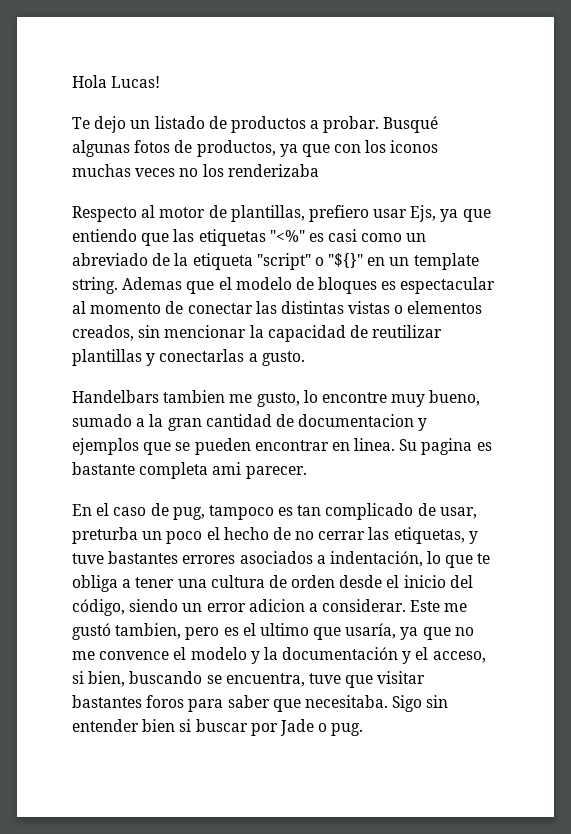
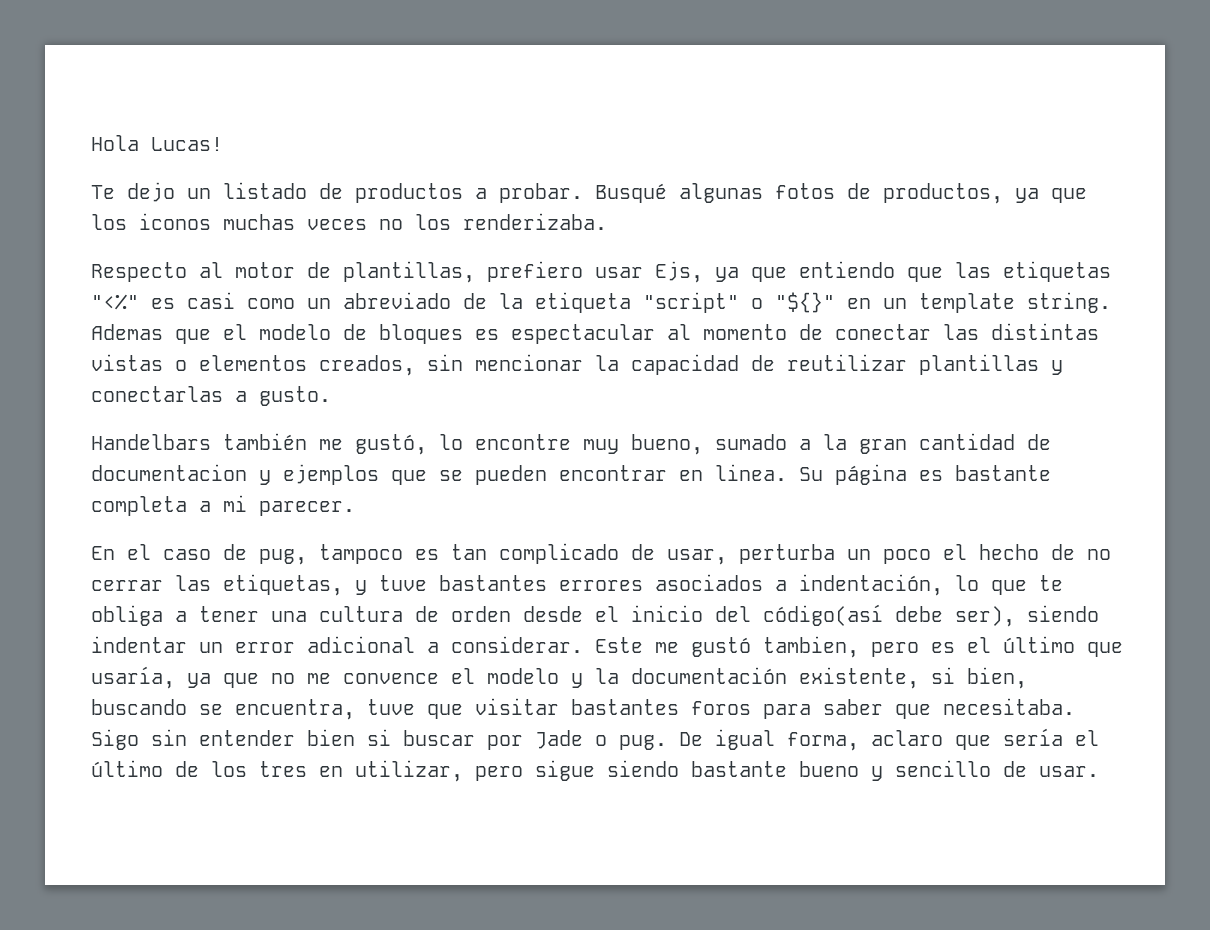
- Busqué algunas fotos de productos, ya que con los iconos muchas veces no los renderizaba
+ Busqué algunas fotos de productos, ya que los iconos muchas veces no los renderizaba.
- Handelbars tambien me gusto, lo encontre muy bueno, sumado a la gran cantidad de documentacion y ejemplos que se pueden encontrar en linea.
+ Handelbars también me gustó, lo encontre muy bueno, sumado a la gran cantidad de documentacion y ejemplos que se pueden encontrar en linea.
- Su pagina es bastante completa ami parecer.
+ Su página es bastante completa a mi parecer.
- En el caso de pug, tampoco es tan complicado de usar, preturba un poco el hecho de no cerrar las etiquetas, y tuve bastantes errores asociados a indentación, lo que te obliga a tener una cultura de orden desde el inicio del código, siendo un error adicion a considerar.
+ En el caso de pug, tampoco es tan complicado de usar, perturba un poco el hecho de no cerrar las etiquetas, y tuve bastantes errores asociados a indentación, lo que te obliga a tener una cultura de orden desde el inicio del código(así debe ser), siendo indentar un error adicional a considerar.
- Este me gustó tambien, pero es el ultimo que usaría, ya que no me convence el modelo y la documentación y el acceso, si bien, buscando se encuentra, tuve que visitar bastantes foros para saber que necesitaba.
+ Este me gustó tambien, pero es el último que usaría, ya que no me convence el modelo y la documentación existente, si bien, buscando se encuentra, tuve que visitar bastantes foros para saber que necesitaba.
+ De igual forma, aclaro que sería el último de los tres en utilizar, pero sigue siendo bastante bueno y sencillo de usar.

